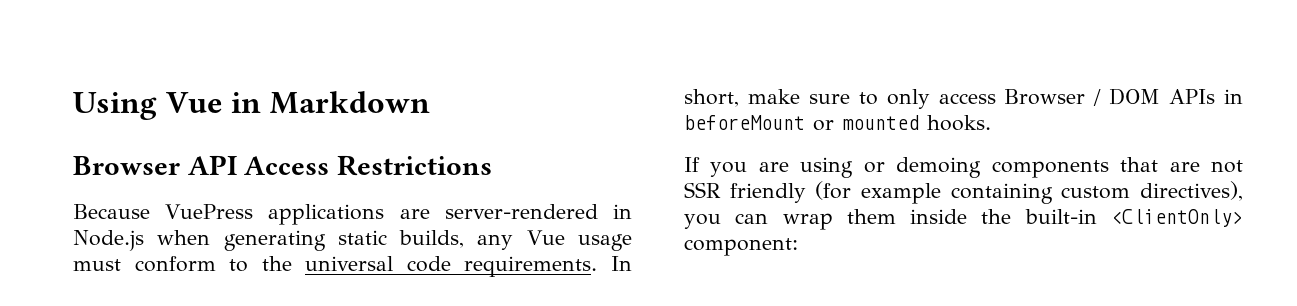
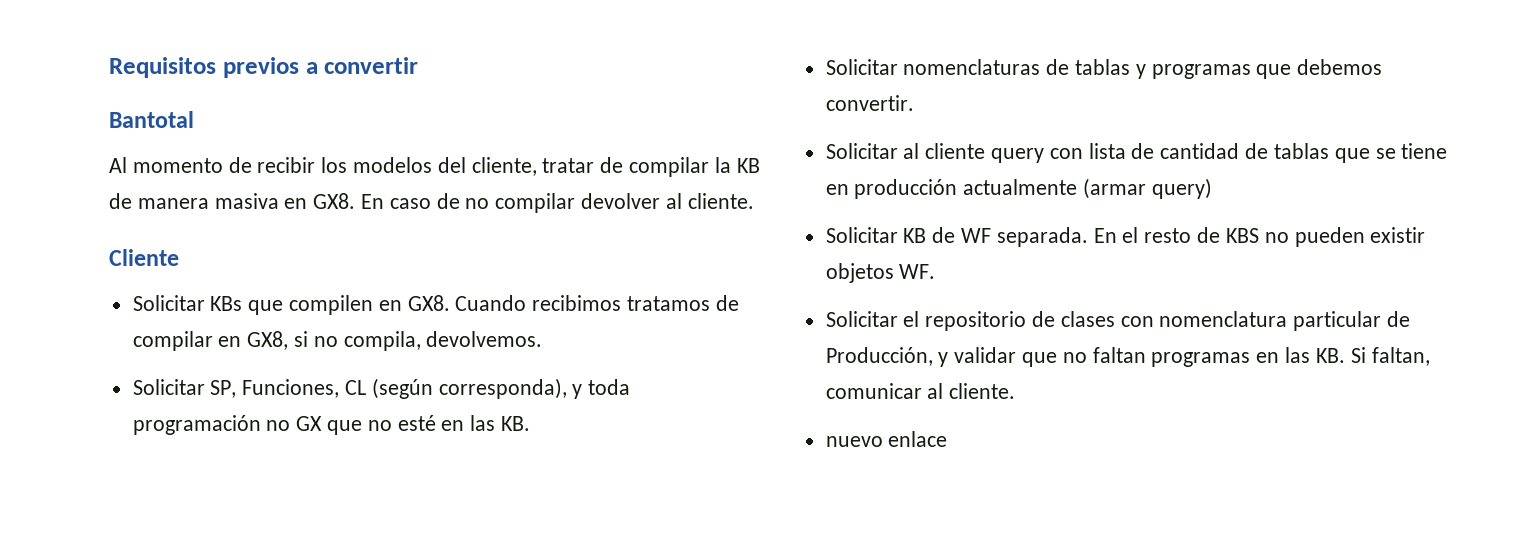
- Using Vue in Markdown
- Browser API Access Restrictions
- Because VuePress applications are server-rendered in Node.js when generating static builds, any Vue usage must conform to the universal code requirements. In short, make sure to only access Browser / DOM APIs in beforeMount or mounted hooks.
- If you are using or demoing components that are not SSR friendly (for example containing custom directives), you can wrap them inside the built-in <ClientOnly> component:
+ Requisitos previos a convertir
+ Bantotal
+ Al momento de recibir los modelos del cliente, tratar de compilar la KB de manera masiva en GX8. En caso de no compilar devolver al cliente.
+ Cliente
+ Solicitar KBs que compilen en GX8. Cuando recibimos tratamos de compilar en GX8, si no compila, devolvemos.
+ Solicitar SP, Funciones, CL (según corresponda), y toda programación no GX que no esté en las KB.
+ Solicitar nomenclaturas de tablas y programas que debemos convertir.
+ Solicitar al cliente query con lista de cantidad de tablas que se tiene en producción actualmente (armar query)
+ Solicitar KB de WF separada. En el resto de KBS no pueden existir objetos WF.
+ Solicitar el repositorio de clases con nomenclatura particular de Producción, y validar que no faltan programas en las KB. Si faltan, comunicar al cliente.
+ nuevo enlace

